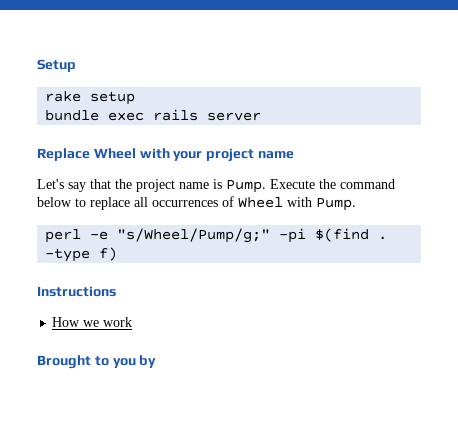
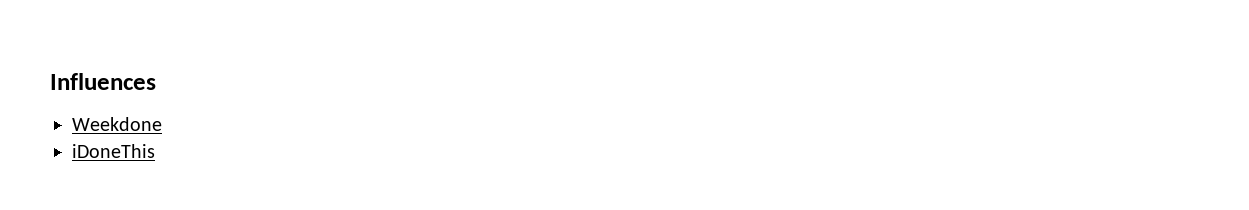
- Setup
- rake setup
- bundle exec rails server
- Replace Wheel with your project name
- Let's say that the project name is Pump. Execute the command below to replace all occurrences of Wheel with Pump.
- perl -e "s/Wheel/Pump/g;" -pi $(find . -type f)
- Instructions
- How we work
- Brought to you by
+ Influences
+ Weekdone
+ iDoneThis

